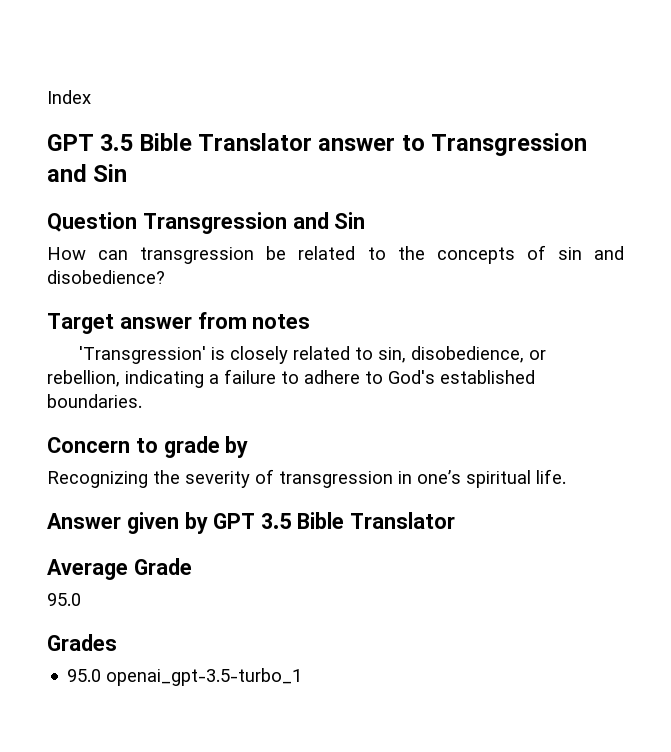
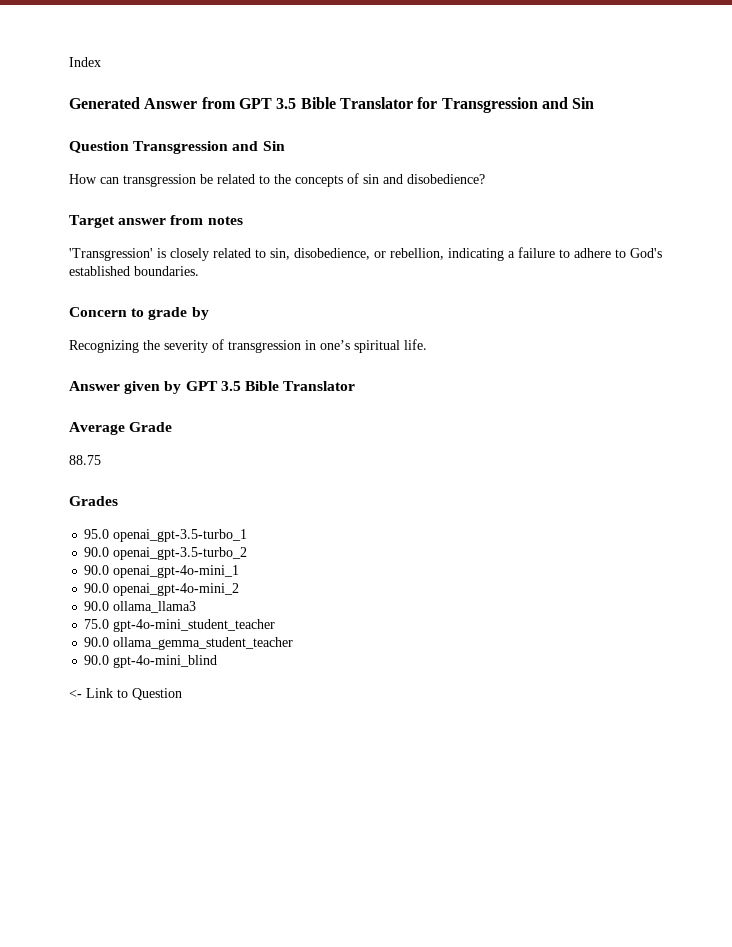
- GPT 3.5 Bible Translator answer to Transgression and Sin
+ Generated Answer from GPT 3.5 Bible Translator for Transgression and Sin
  Average Grade
- 95.0
+ 88.75
+ 90.0 openai_gpt-3.5-turbo_2
+ 90.0 openai_gpt-4o-mini_1
+ 90.0 openai_gpt-4o-mini_2
+ 90.0 ollama_llama3
+ 75.0 gpt-4o-mini_student_teacher
+ 90.0 ollama_gemma_student_teacher
+ 90.0 gpt-4o-mini_blind
+ <- Link to Question

